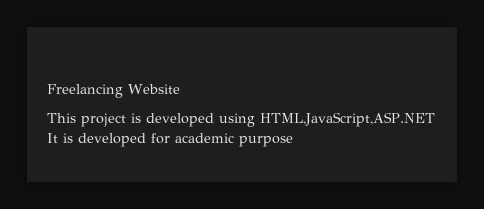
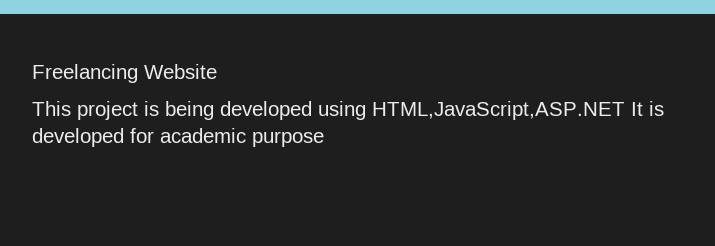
- This project is developed using HTML,JavaScript,ASP.NET It is developed for academic purpose
+ This project is being developed using HTML,JavaScript,ASP.NET It is developed for academic purpose

